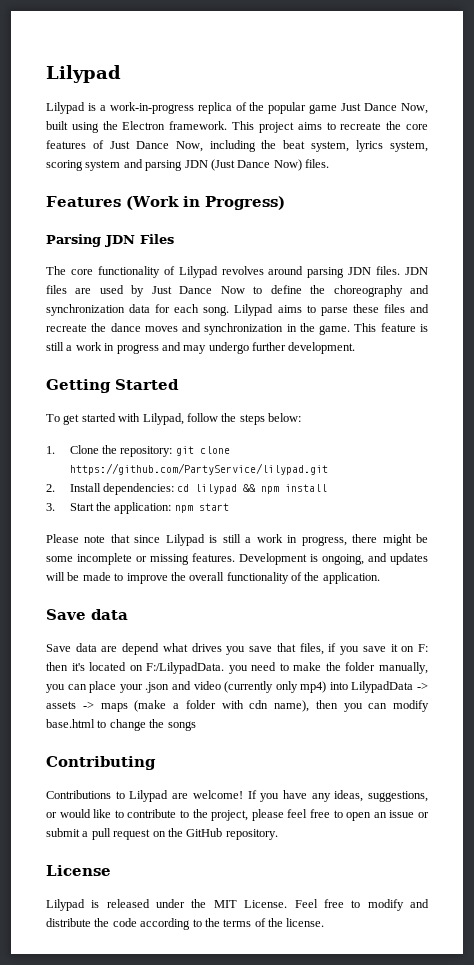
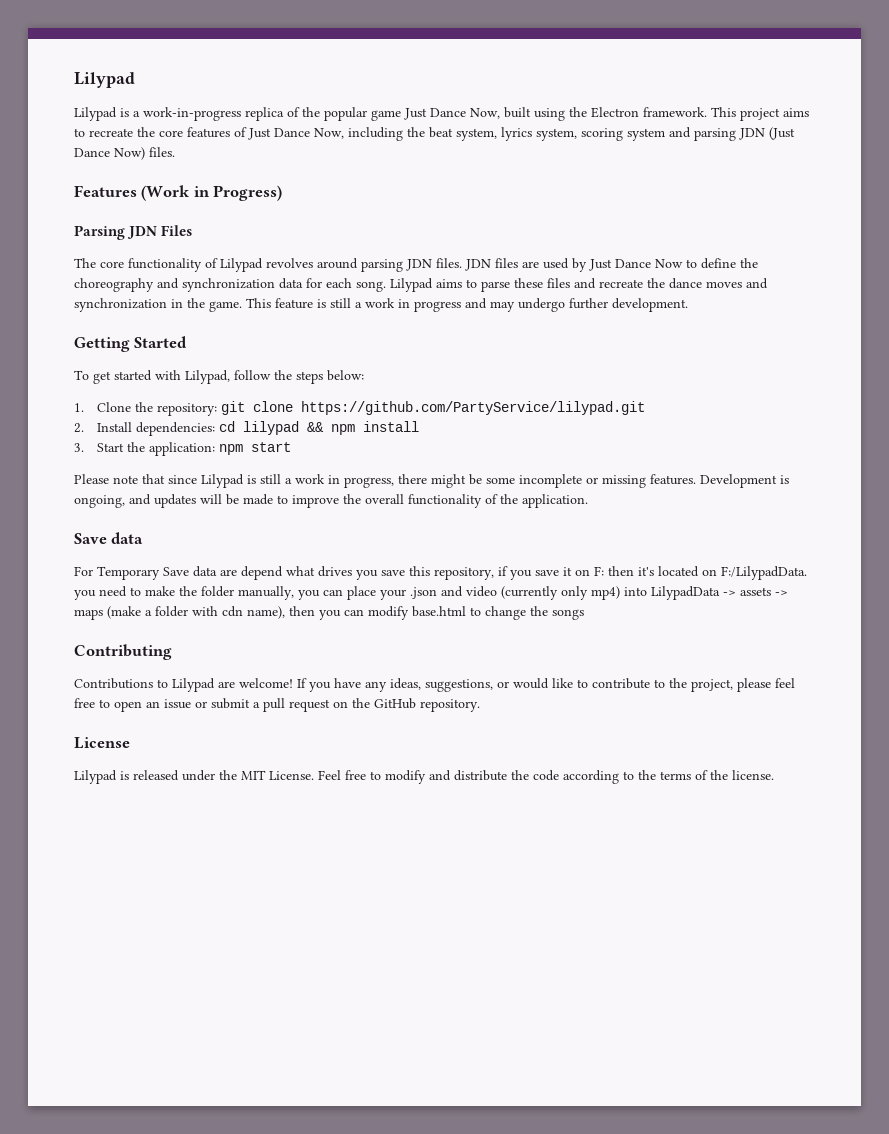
- Save data are depend what drives you save that files, if you save it on F: then it's located on F:/LilypadData. you need to make the folder manually, you can place your .json and video (currently only mp4) into LilypadData -> assets -> maps (make a folder with cdn name), then you can modify base.html to change the songs
+ For Temporary Save data are depend what drives you save this repository, if you save it on F: then it's located on F:/LilypadData. you need to make the folder manually, you can place your .json and video (currently only mp4) into LilypadData -> assets -> maps (make a folder with cdn name), then you can modify base.html to change the songs

